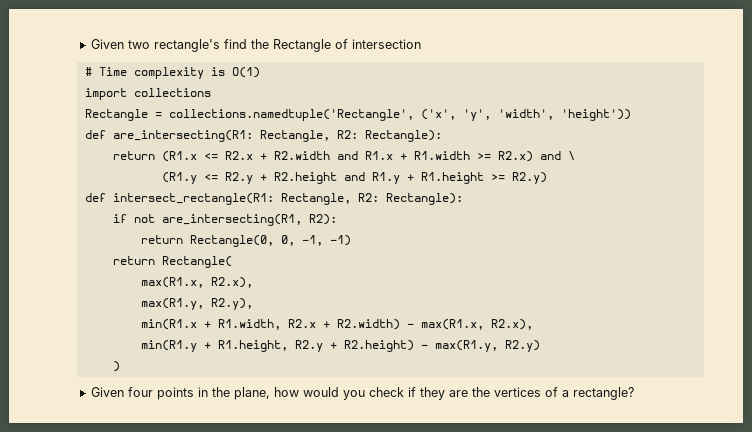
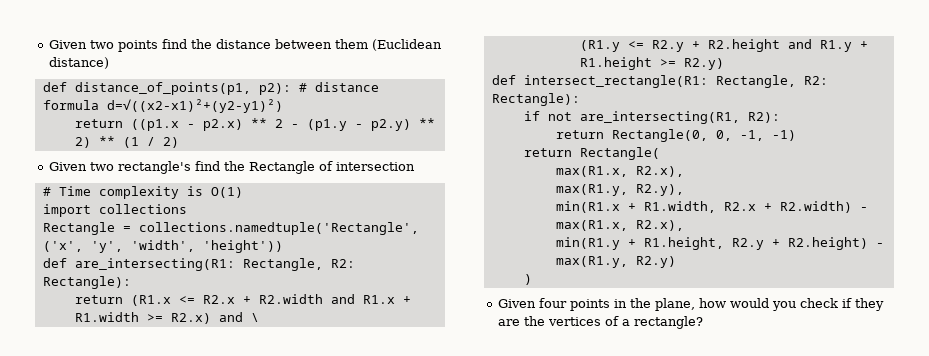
+ Given two points find the distance between them (Euclidean distance)
+ def distance_of_points(p1, p2): # distance formula d=√((x2-x1)²+(y2-y1)²)
+ return ((p1.x - p2.x) ** 2 - (p1.y - p2.y) ** 2) ** (1 / 2)

